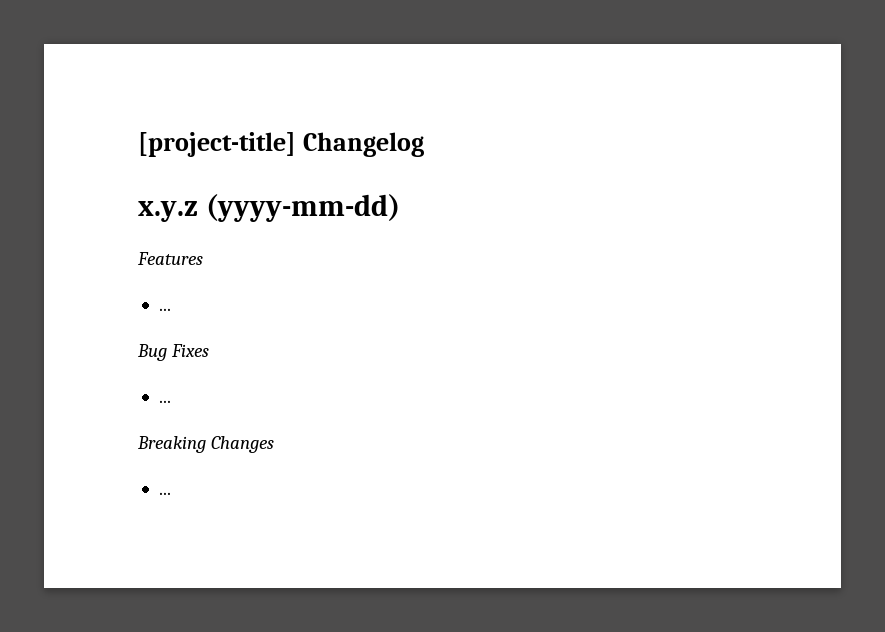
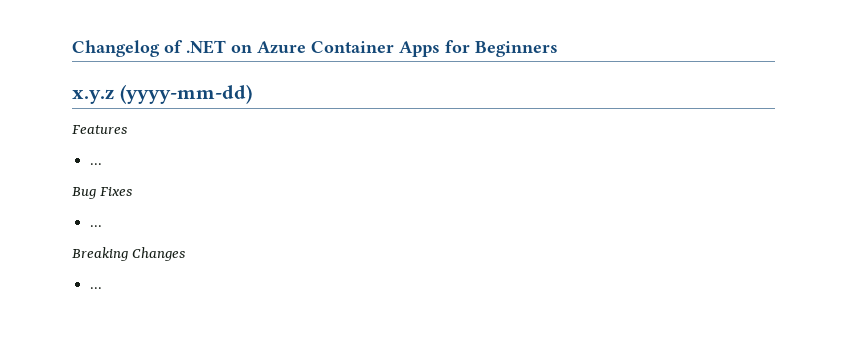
- [project-title] Changelog
+ Changelog of .NET on Azure Container Apps for Beginners

